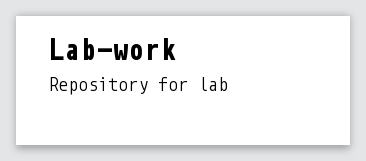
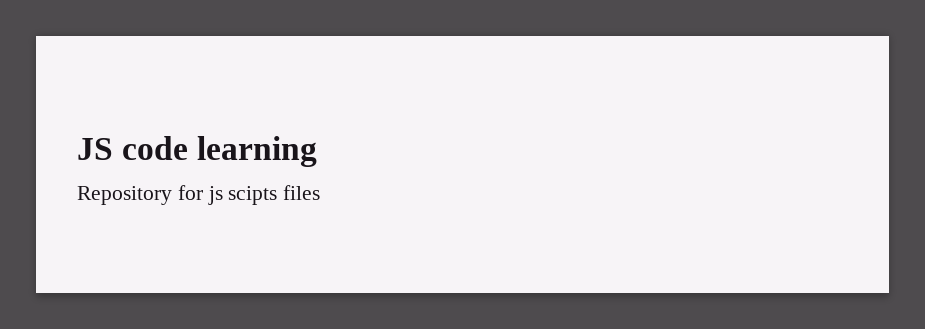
- Lab-work
+ JS code learning
- Repository for lab
+ Repository for js scipts files

